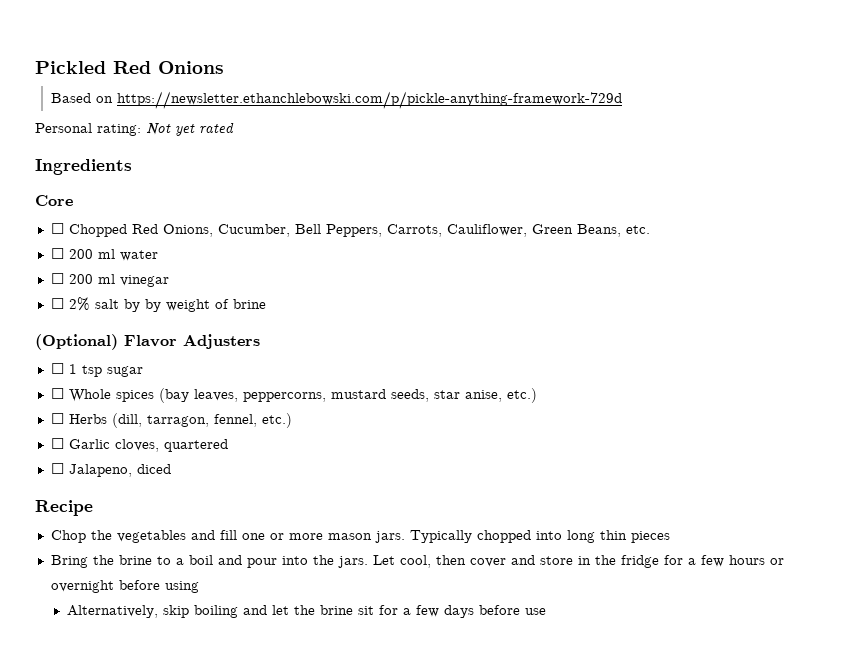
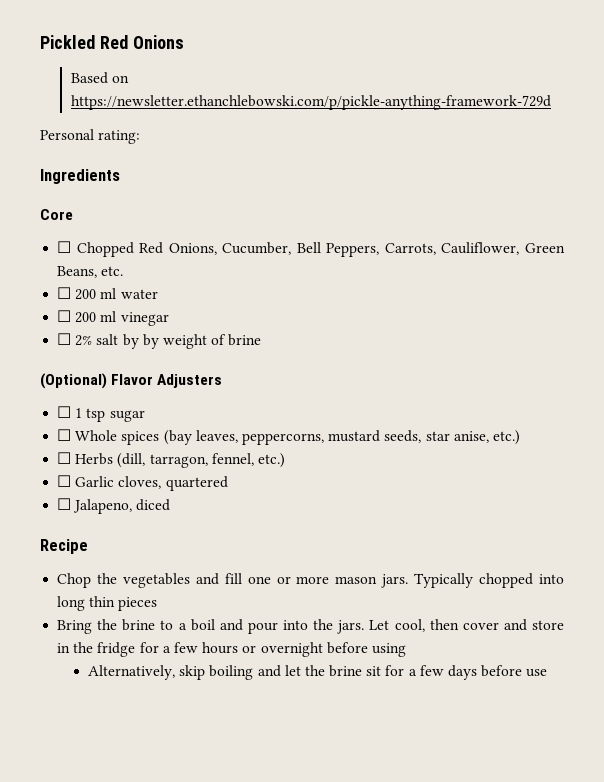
- Personal rating: Not yet rated
+ Personal rating:

